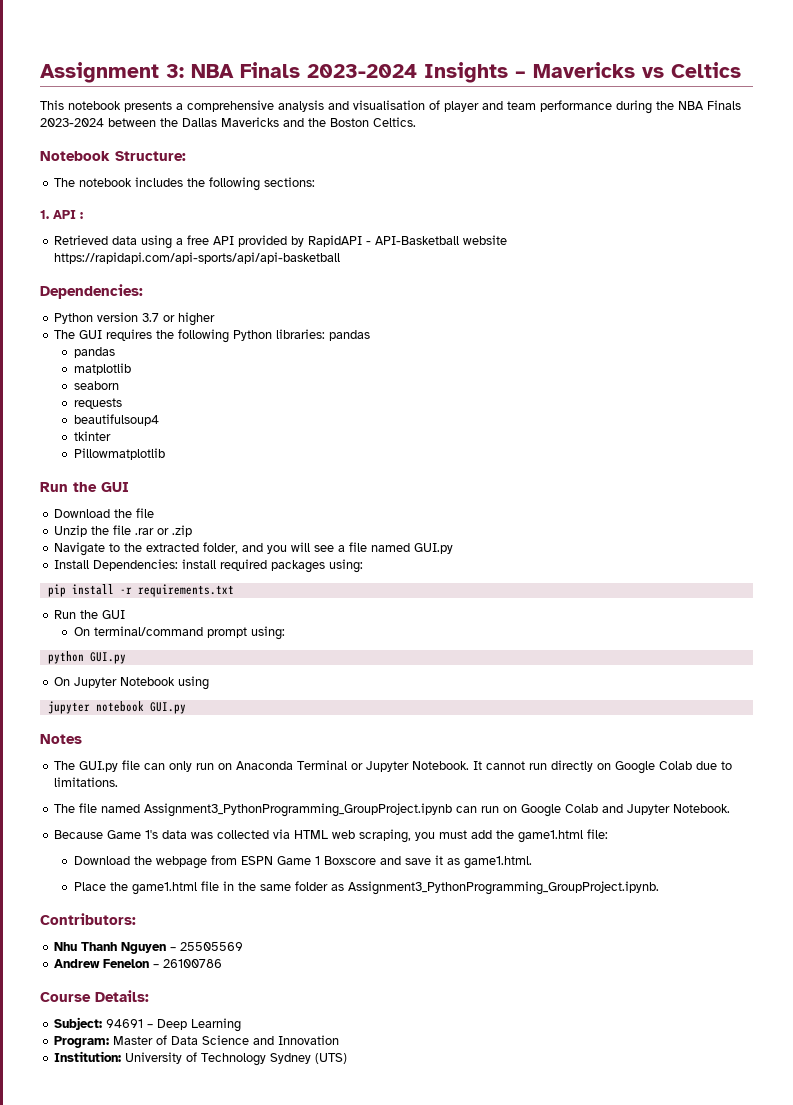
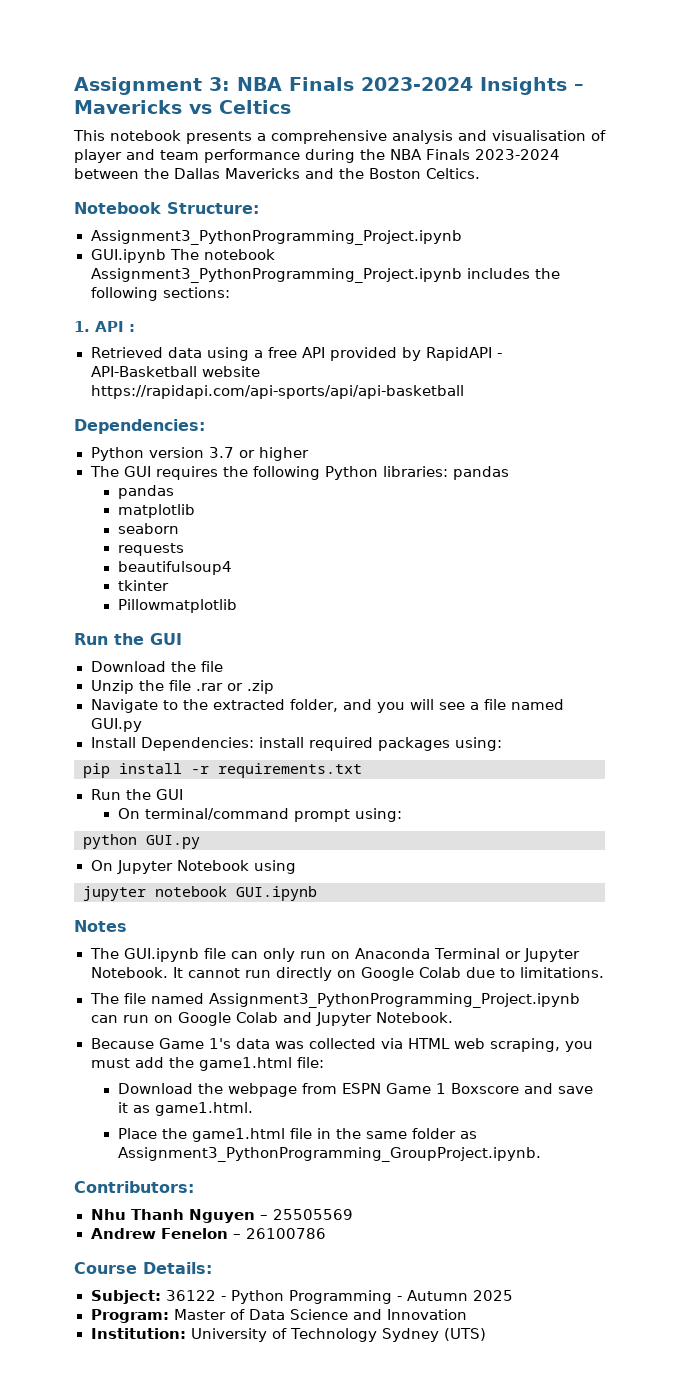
  Notebook Structure:
- The notebook includes the following sections:
+ Assignment3_PythonProgramming_Project.ipynb
+ GUI.ipynb The notebook Assignment3_PythonProgramming_Project.ipynb includes the following sections:
- jupyter notebook GUI.py
+ jupyter notebook GUI.ipynb
- The GUI.py file can only run on Anaconda Terminal or Jupyter Notebook.
+ The GUI.ipynb file can only run on Anaconda Terminal or Jupyter Notebook.
- The file named Assignment3_PythonProgramming_GroupProject.ipynb can run on Google Colab and Jupyter Notebook.
+ The file named Assignment3_PythonProgramming_Project.ipynb can run on Google Colab and Jupyter Notebook.
- Subject: 94691 – Deep Learning
+ Subject: 36122 - Python Programming - Autumn 2025

